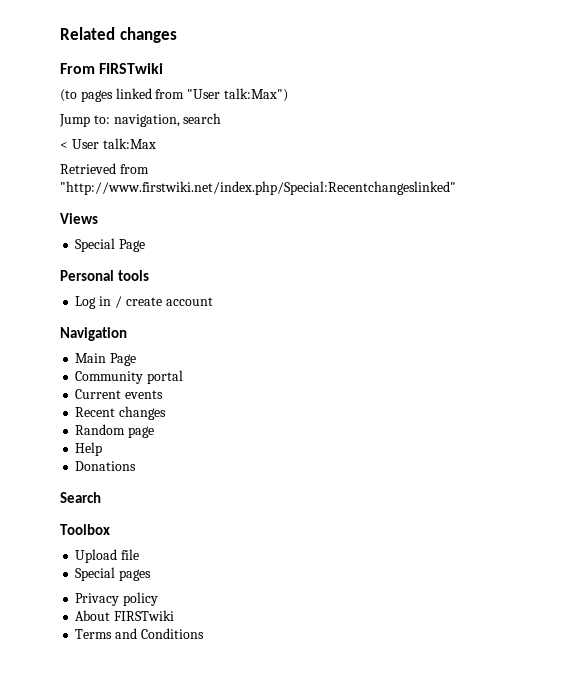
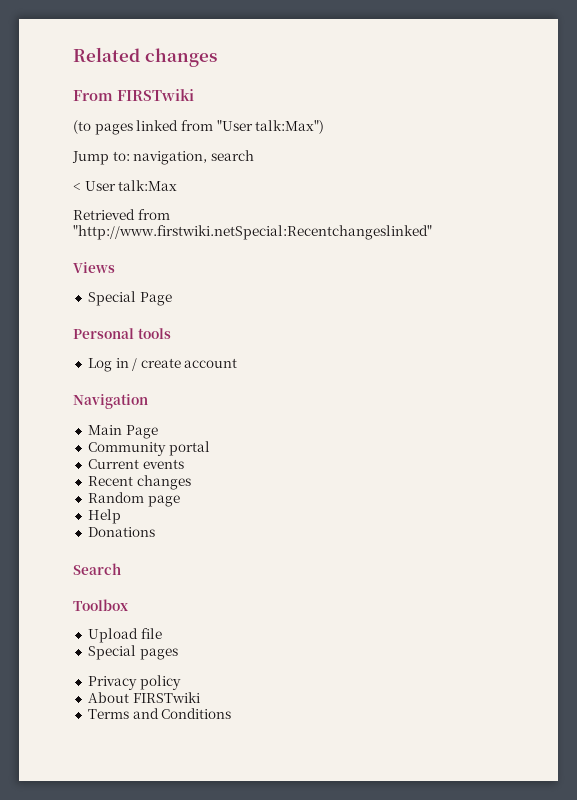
- Retrieved from "http://www.firstwiki.net/index.php/Special:Recentchangeslinked"
+ Retrieved from "http://www.firstwiki.netSpecial:Recentchangeslinked"

